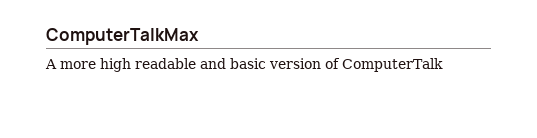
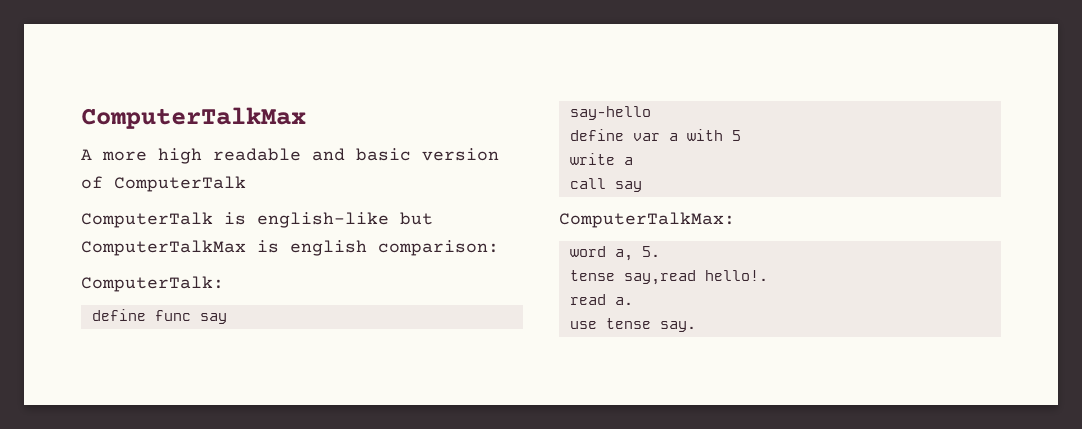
+ ComputerTalk is english-like but ComputerTalkMax is english comparison:
+ ComputerTalk:
+ define func say
+ say-hello
+ define var a with 5
+ write a
+ call say
+ ComputerTalkMax:
+ word a, 5.
+ tense say,read hello!.
+ read a.
+ use tense say.

